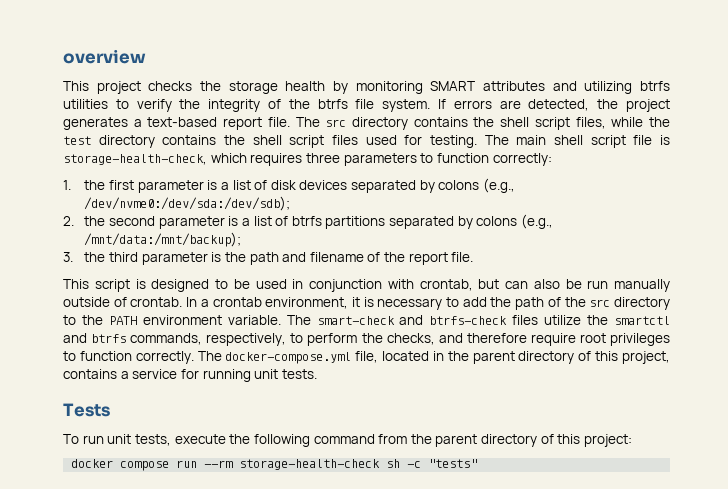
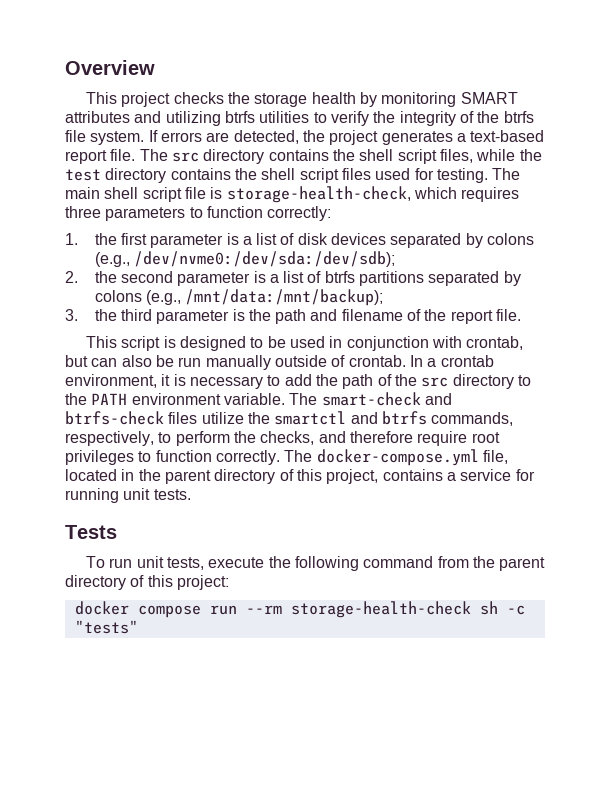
- overview
+ Overview

